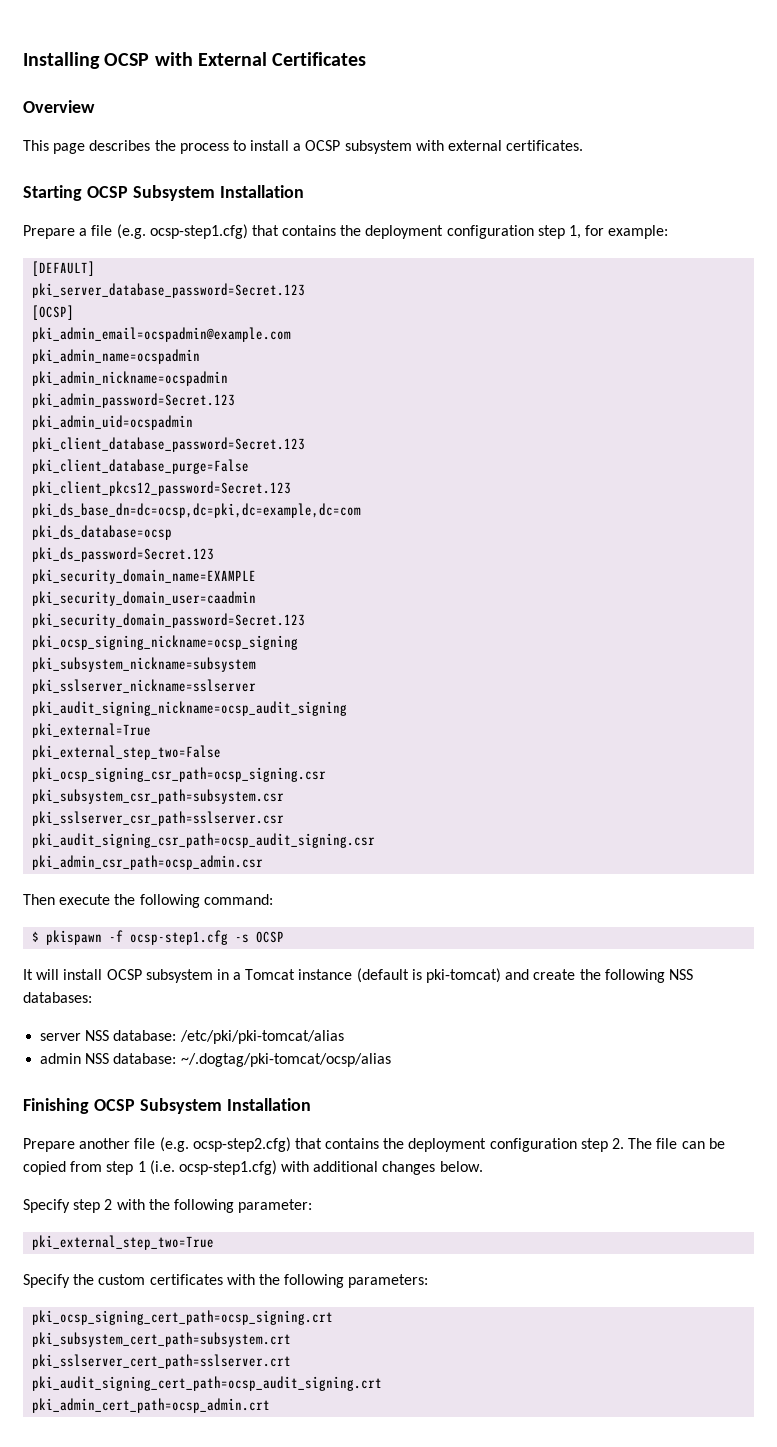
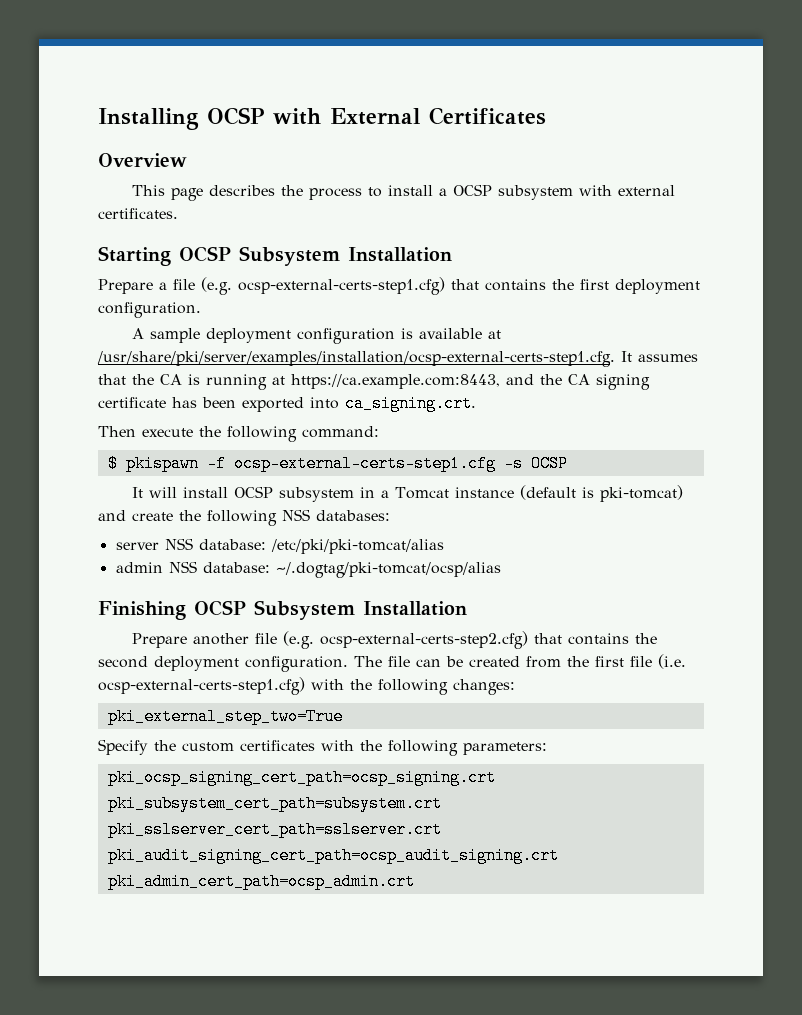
- Prepare a file (e.g. ocsp-step1.cfg) that contains the deployment configuration step 1, for example:
- [DEFAULT]
- pki_server_database_password=Secret.123
- [OCSP]
- pki_admin_email=ocspadmin@example.com
- pki_admin_name=ocspadmin
- pki_admin_nickname=ocspadmin
- pki_admin_password=Secret.123
- pki_admin_uid=ocspadmin
- pki_client_database_password=Secret.123
- pki_client_database_purge=False
- pki_client_pkcs12_password=Secret.123
- pki_ds_base_dn=dc=ocsp,dc=pki,dc=example,dc=com
- pki_ds_database=ocsp
- pki_ds_password=Secret.123
- pki_security_domain_name=EXAMPLE
- pki_security_domain_user=caadmin
- pki_security_domain_password=Secret.123
- pki_ocsp_signing_nickname=ocsp_signing
- pki_subsystem_nickname=subsystem
- pki_sslserver_nickname=sslserver
- pki_audit_signing_nickname=ocsp_audit_signing
- pki_external=True
- pki_external_step_two=False
- pki_ocsp_signing_csr_path=ocsp_signing.csr
- pki_subsystem_csr_path=subsystem.csr
- pki_sslserver_csr_path=sslserver.csr
- pki_audit_signing_csr_path=ocsp_audit_signing.csr
- pki_admin_csr_path=ocsp_admin.csr
+ Prepare a file (e.g. ocsp-external-certs-step1.cfg) that contains the first deployment configuration.
+ A sample deployment configuration is available at /usr/share/pki/server/examples/installation/ocsp-external-certs-step1.cfg. It assumes that the CA is running at https://ca.example.com:8443, and the CA signing certificate has been exported into ca_signing.crt.
- $ pkispawn -f ocsp-step1.cfg -s OCSP
+ $ pkispawn -f ocsp-external-certs-step1.cfg -s OCSP
- Prepare another file (e.g. ocsp-step2.cfg) that contains the deployment configuration step 2. The file can be copied from step 1 (i.e. ocsp-step1.cfg) with additional changes below.
- Specify step 2 with the following parameter:
+ Prepare another file (e.g. ocsp-external-certs-step2.cfg) that contains the second deployment configuration. The file can be created from the first file (i.e. ocsp-external-certs-step1.cfg) with the following changes:

